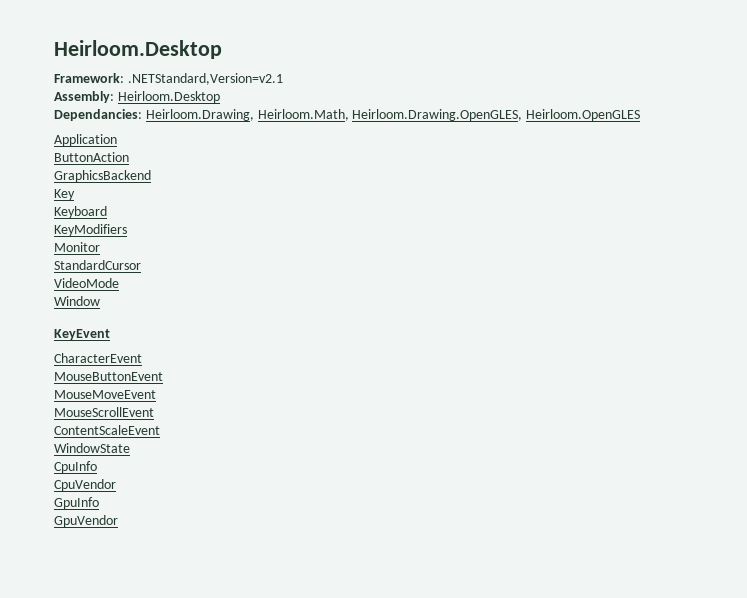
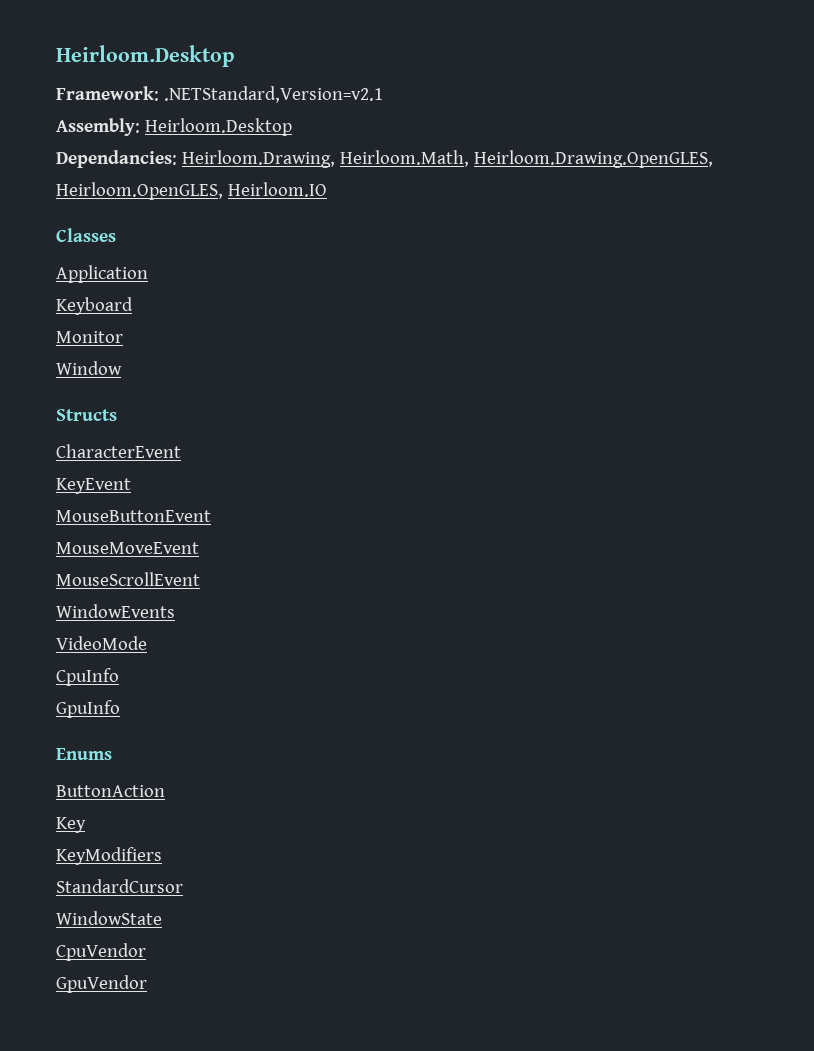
- Dependancies: Heirloom.Drawing, Heirloom.Math, Heirloom.Drawing.OpenGLES, Heirloom.OpenGLES
+ Dependancies: Heirloom.Drawing, Heirloom.Math, Heirloom.Drawing.OpenGLES, Heirloom.OpenGLES, Heirloom.IO
+ Classes
  Application
- ButtonAction
- GraphicsBackend
- Key
- KeyModifiers
- StandardCursor
- VideoMode
- KeyEvent
+ Structs
+ KeyEvent
- ContentScaleEvent
+ WindowEvents
+ VideoMode
+ CpuInfo
+ GpuInfo
+ Enums
+ ButtonAction
+ Key
+ KeyModifiers
+ StandardCursor
- CpuInfo
- GpuInfo

